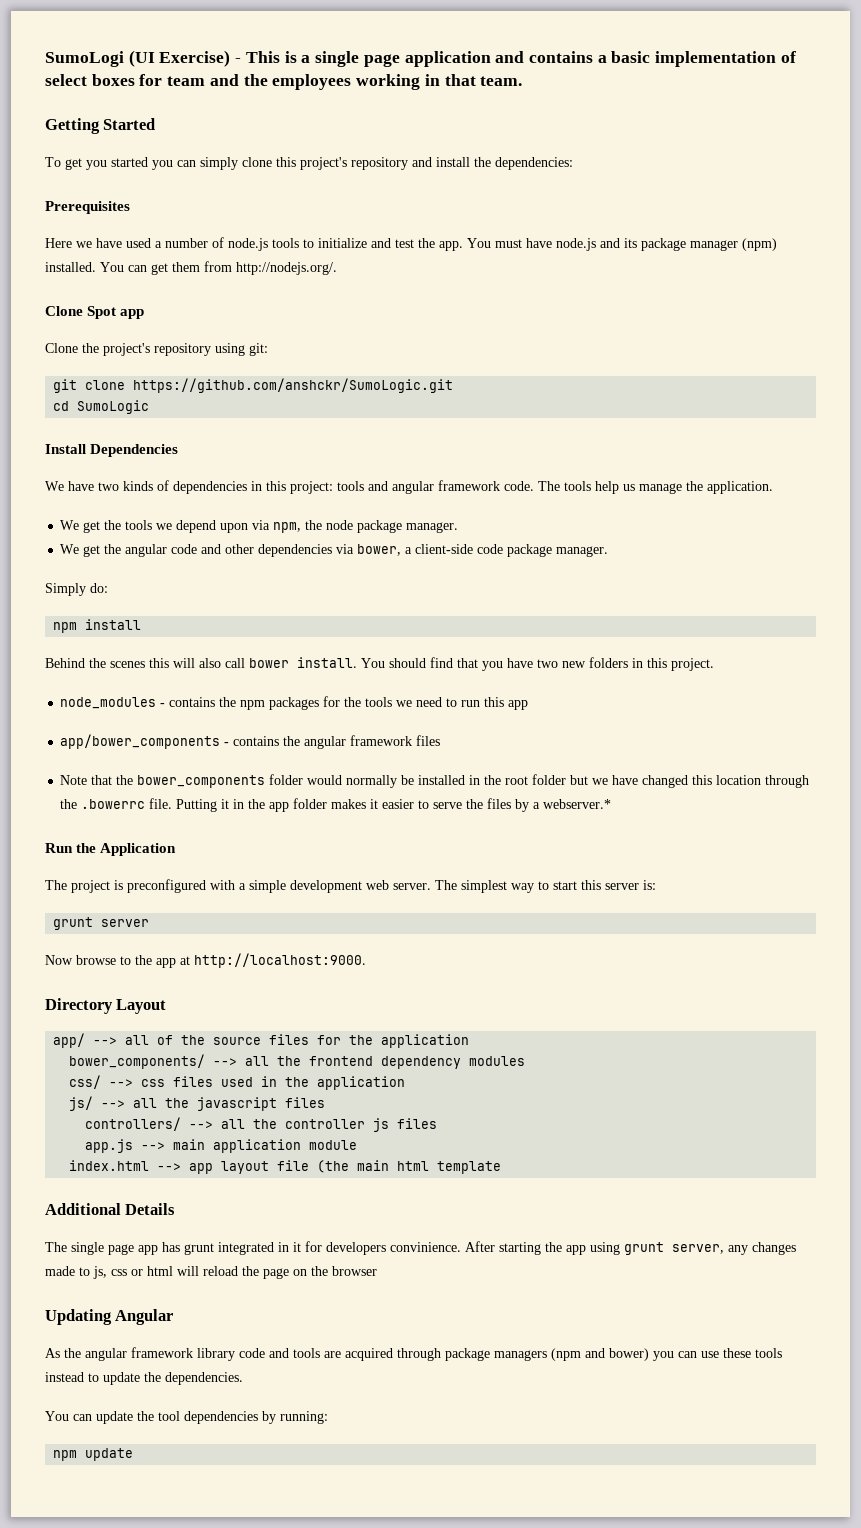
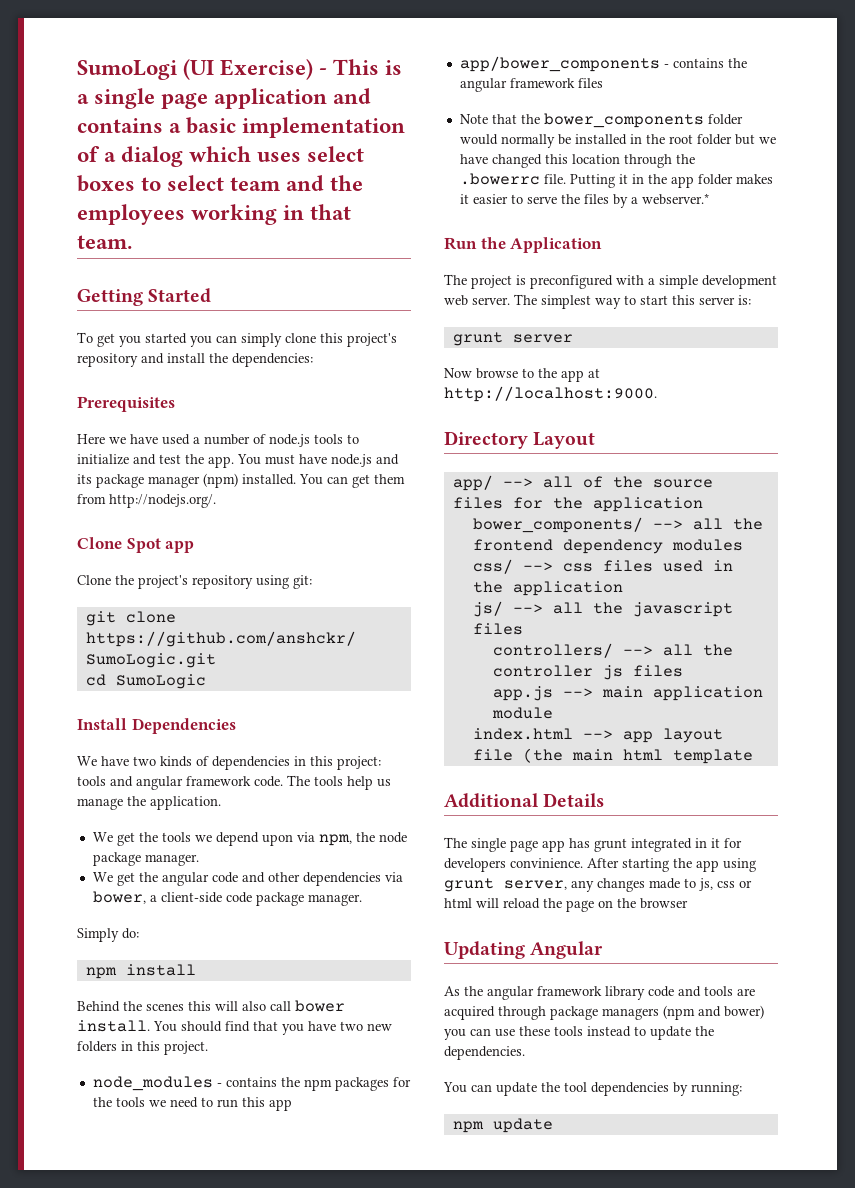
- SumoLogi (UI Exercise) - This is a single page application and contains a basic implementation of select boxes for team and the employees working in that team.
+ SumoLogi (UI Exercise) - This is a single page application and contains a basic implementation of a dialog which uses select boxes to select team and the employees working in that team.

